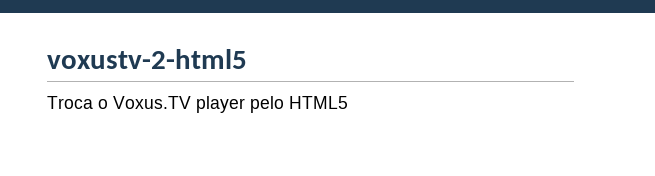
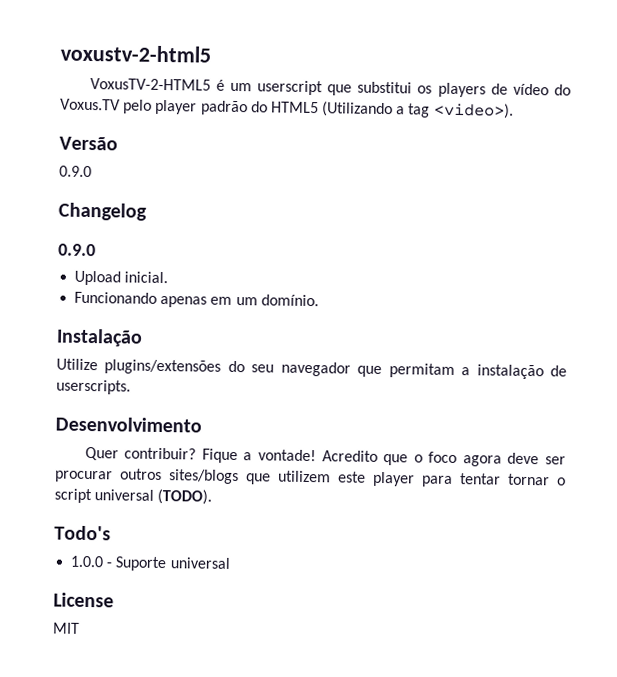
- Troca o Voxus.TV player pelo HTML5
+ VoxusTV-2-HTML5 é um userscript que substitui os players de vídeo do Voxus.TV pelo player padrão do HTML5 (Utilizando a tag <video>).
+ Versão
+ 0.9.0
+ Changelog
+ 0.9.0
+ Upload inicial.
+ Funcionando apenas em um domínio.
+ Instalação
+ Utilize plugins/extensões do seu navegador que permitam a instalação de userscripts.
+ Desenvolvimento
+ Quer contribuir? Fique a vontade! Acredito que o foco agora deve ser procurar outros sites/blogs que utilizem este player para tentar tornar o script universal (TODO).
+ Todo's
+ 1.0.0 - Suporte universal
+ License
+ MIT

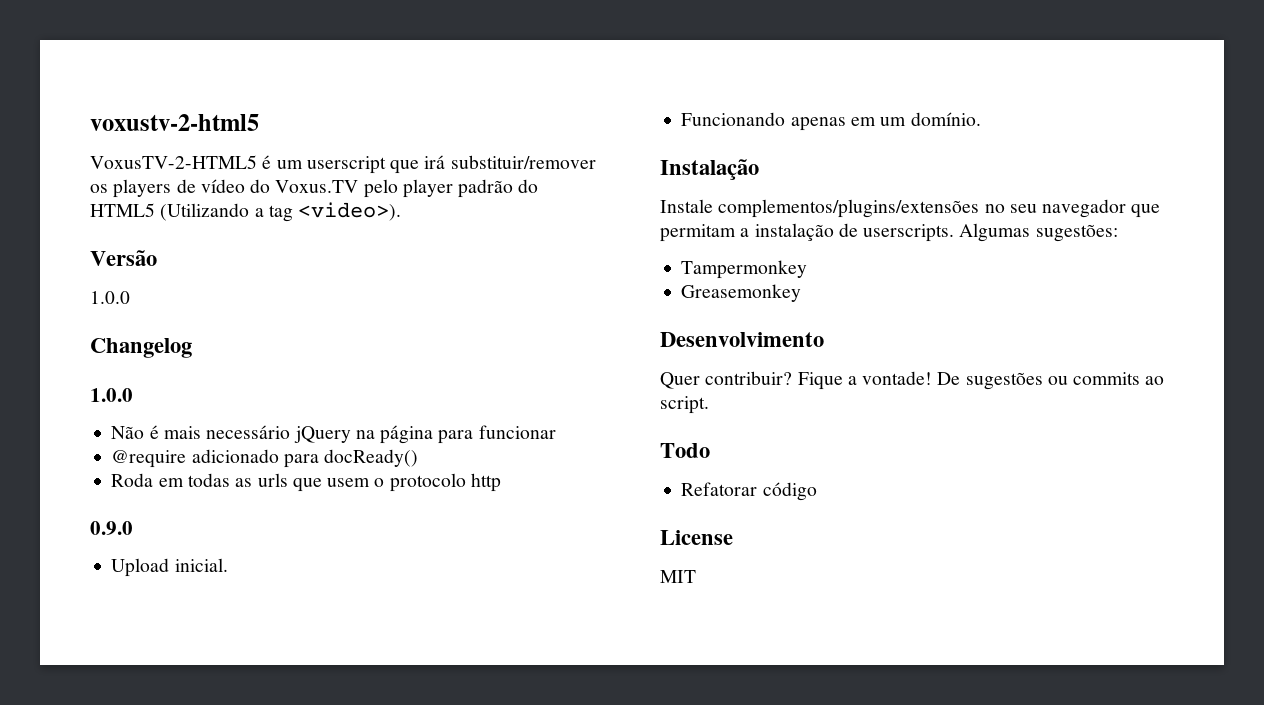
- VoxusTV-2-HTML5 é um userscript que substitui os players de vídeo do Voxus.TV pelo player padrão do HTML5 (Utilizando a tag <video>).
+ VoxusTV-2-HTML5 é um userscript que irá substituir/remover os players de vídeo do Voxus.TV pelo player padrão do HTML5 (Utilizando a tag <video>).
  Versão
- 0.9.0
+ 1.0.0
  Changelog
+ 1.0.0
+ Não é mais necessário jQuery na página para funcionar
+ @require adicionado para docReady()
+ Roda em todas as urls que usem o protocolo http
- Utilize plugins/extensões do seu navegador que permitam a instalação de userscripts.
+ Instale complementos/plugins/extensões no seu navegador que permitam a instalação de userscripts. Algumas sugestões:
+ Tampermonkey
+ Greasemonkey
- Acredito que o foco agora deve ser procurar outros sites/blogs que utilizem este player para tentar tornar o script universal (TODO).
- Todo's
- 1.0.0 - Suporte universal
+ De sugestões ou commits ao script.
+ Todo
+ Refatorar código

